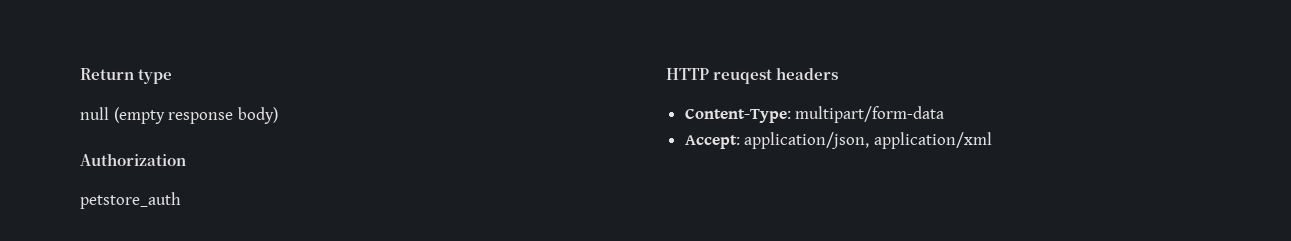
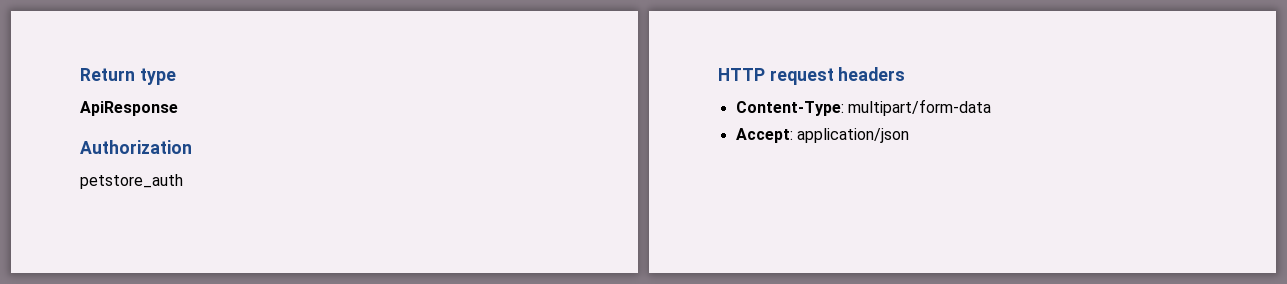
- null (empty response body)
+ ApiResponse
- HTTP reuqest headers
+ HTTP request headers
- Accept: application/json, application/xml
+ Accept: application/json

